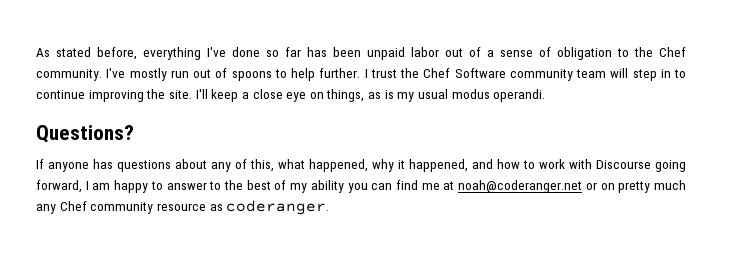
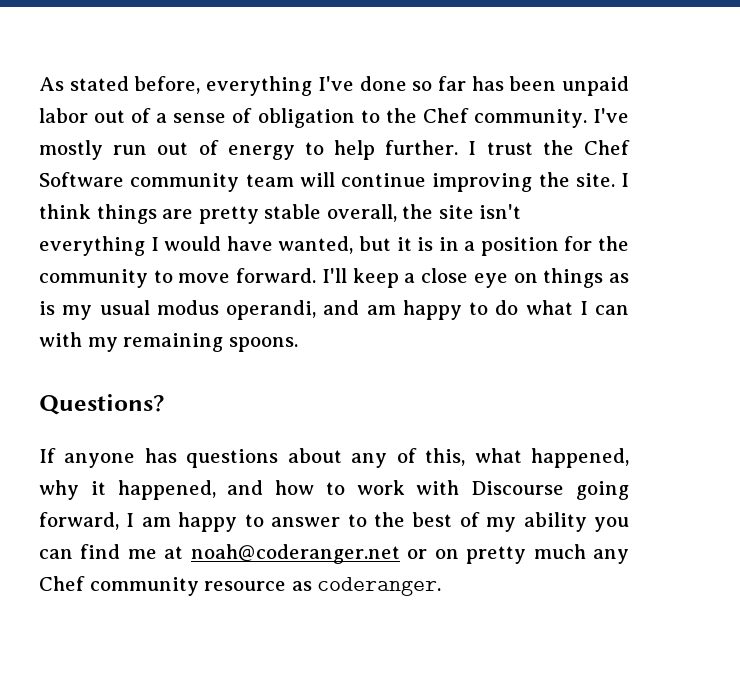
- I've mostly run out of spoons to help further.
+ I've mostly run out of energy to help further.
- I trust the Chef Software community team will step in to continue improving the site.
+ I trust the Chef Software community team will continue improving the site.
+ I think things are pretty stable overall, the site isn't everything I would have wanted, but it is in a position for the community to move forward.
- I'll keep a close eye on things, as is my usual modus operandi.
+ I'll keep a close eye on things as is my usual modus operandi, and am happy to do what I can with my remaining spoons.

